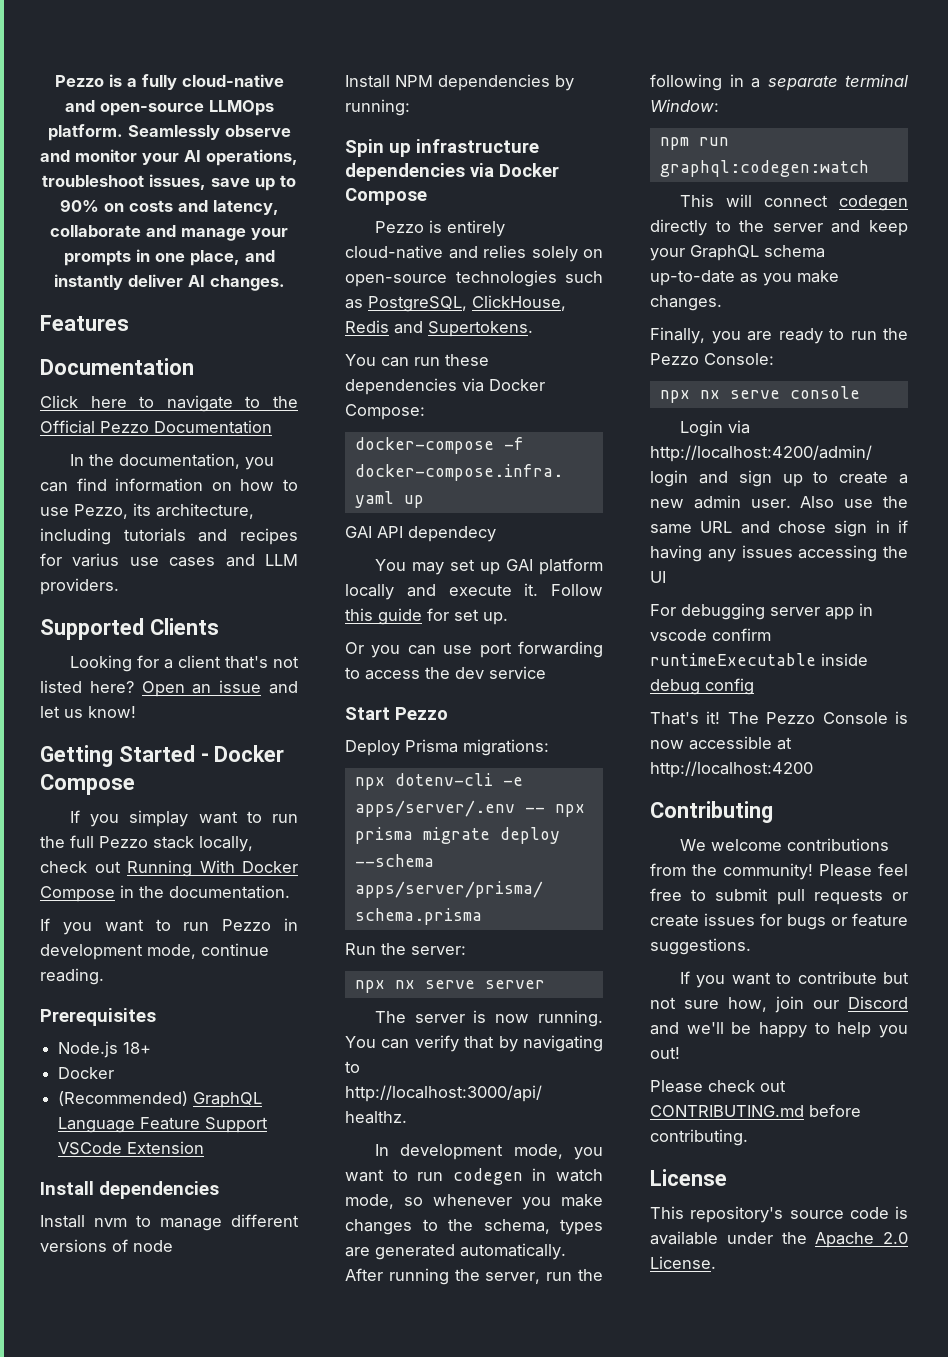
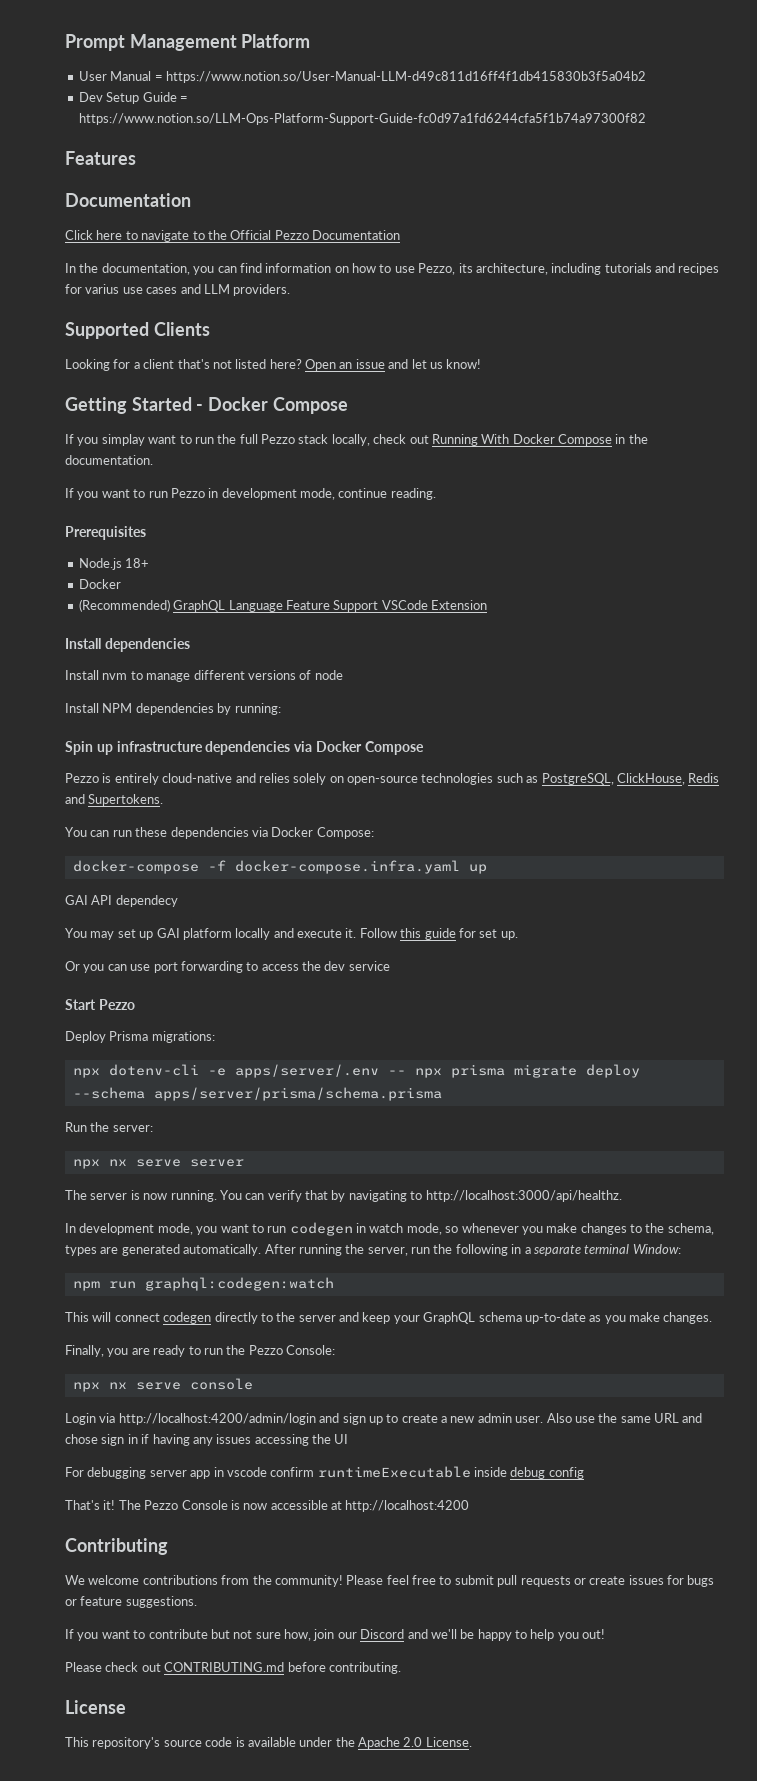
- Pezzo is a fully cloud-native and open-source LLMOps platform. Seamlessly observe and monitor your AI operations, troubleshoot issues, save up to 90% on costs and latency, collaborate and manage your prompts in one place, and instantly deliver AI changes.
+ Prompt Management Platform
+ User Manual = https://www.notion.so/User-Manual-LLM-d49c811d16ff4f1db415830b3f5a04b2
+ Dev Setup Guide = https://www.notion.so/LLM-Ops-Platform-Support-Guide-fc0d97a1fd6244cfa5f1b74a97300f82

